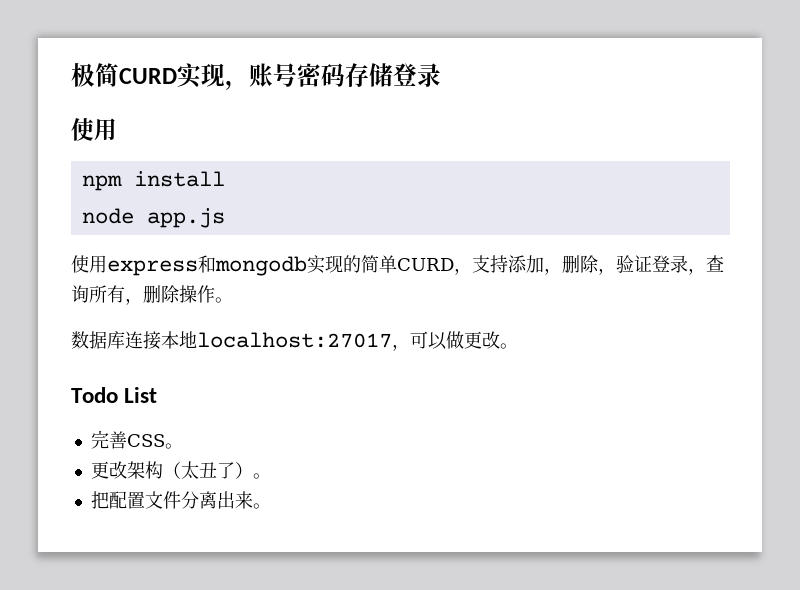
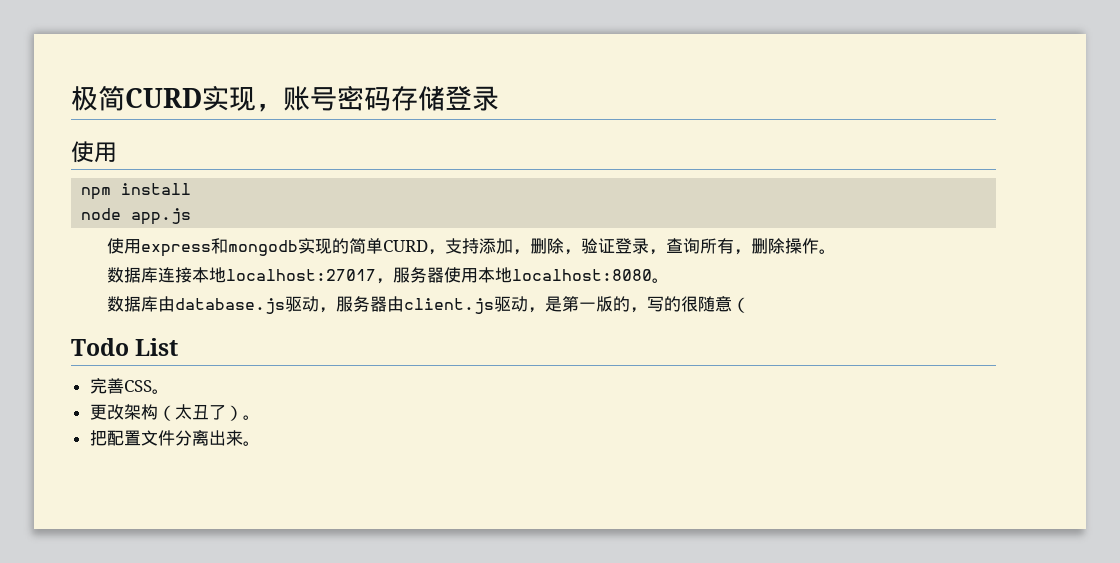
- 数据库连接本地localhost:27017，可以做更改。
+ 数据库连接本地localhost:27017，服务器使用本地localhost:8080。
+ 数据库由database.js驱动，服务器由client.js驱动，是第一版的，写的很随意（

